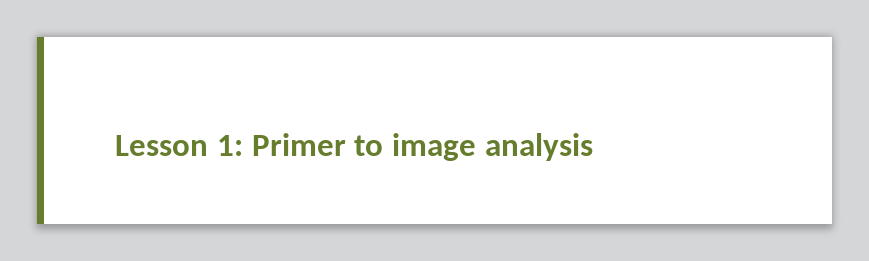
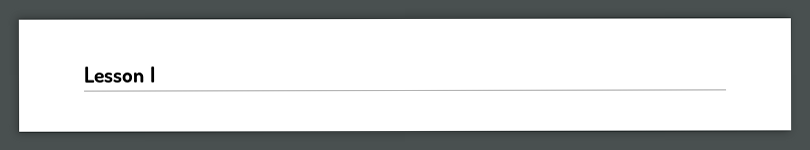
- Lesson 1: Primer to image analysis
+ Lesson I

